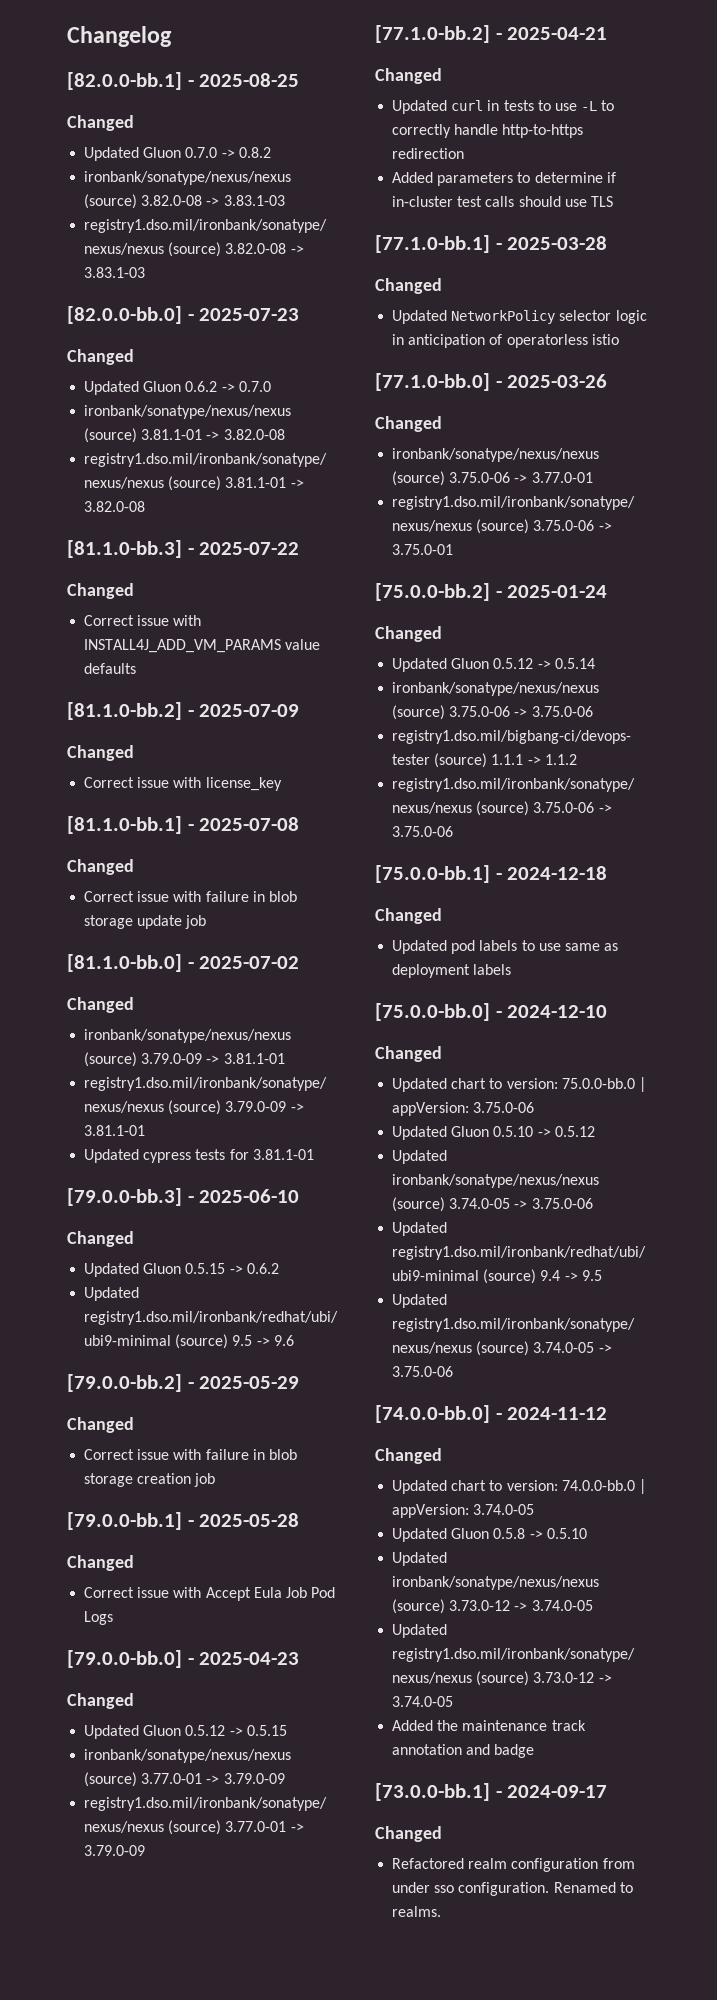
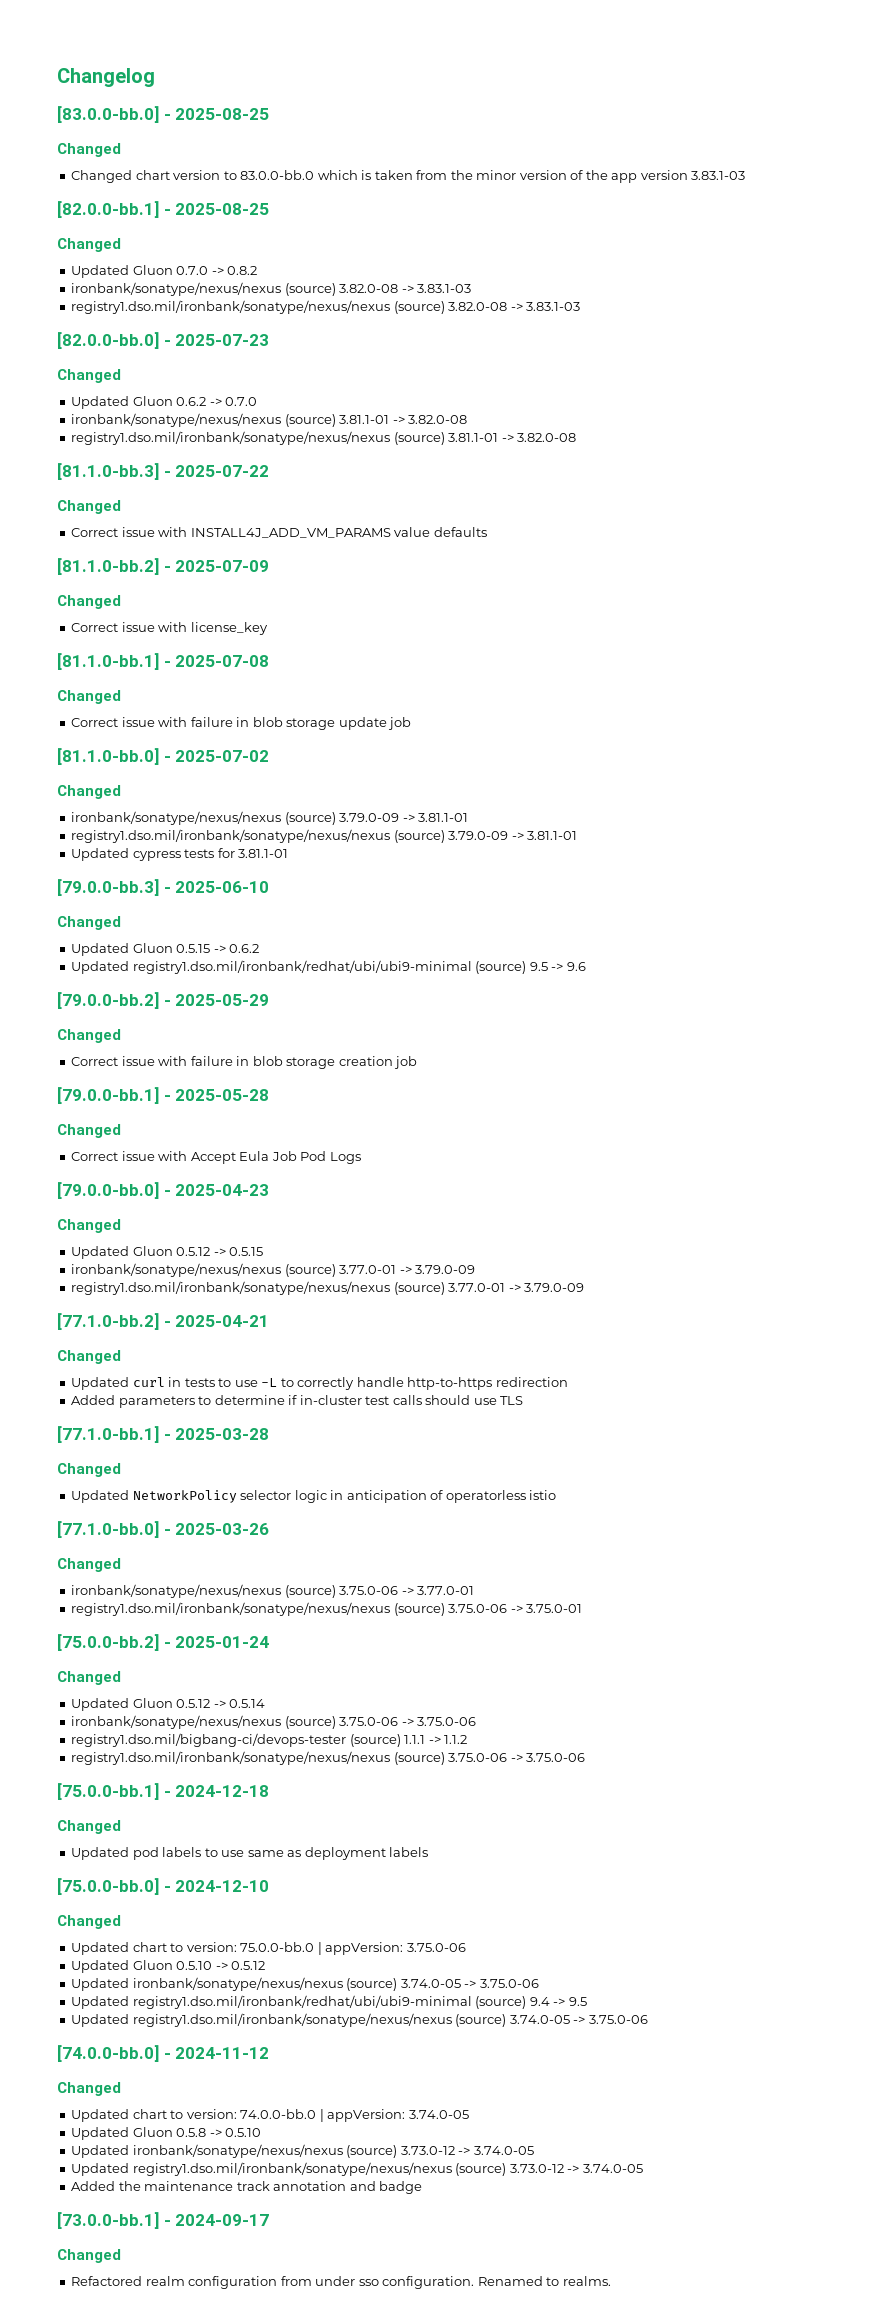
+ [83.0.0-bb.0] - 2025-08-25
+ Changed
+ Changed chart version to 83.0.0-bb.0 which is taken from the minor version of the app version 3.83.1-03

